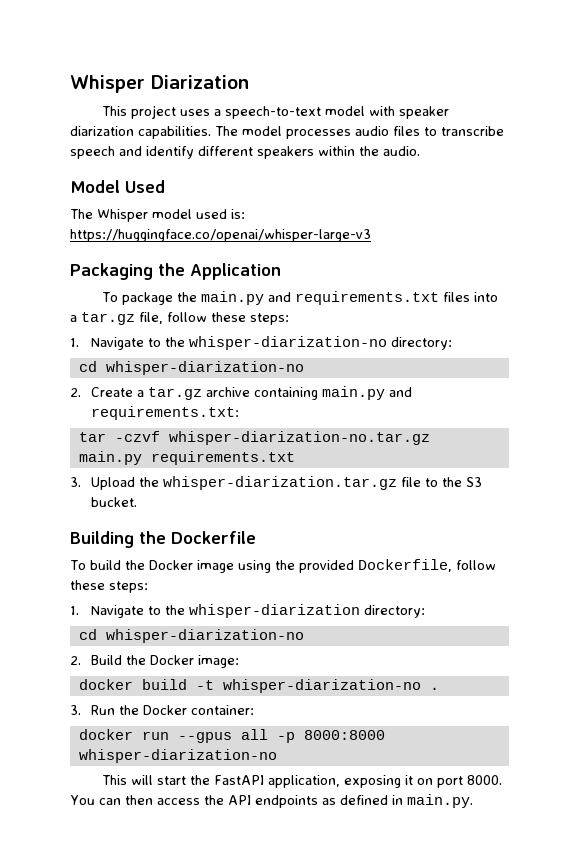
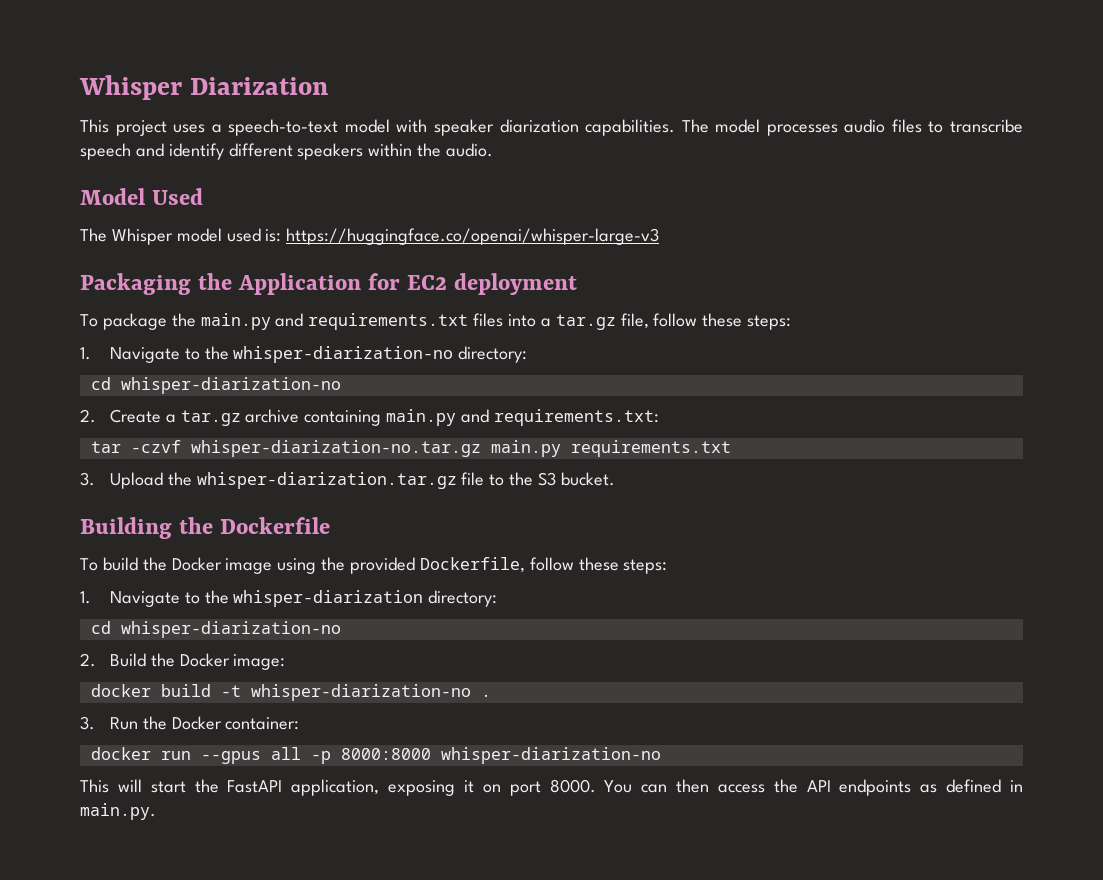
- Packaging the Application
+ Packaging the Application for EC2 deployment

